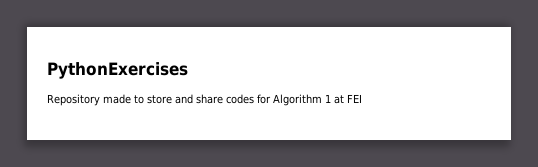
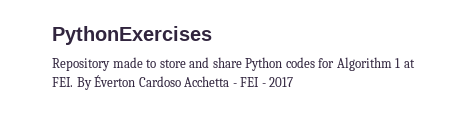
- Repository made to store and share codes for Algorithm 1 at FEI
+ Repository made to store and share Python codes for Algorithm 1 at FEI. By Éverton Cardoso Acchetta - FEI - 2017

